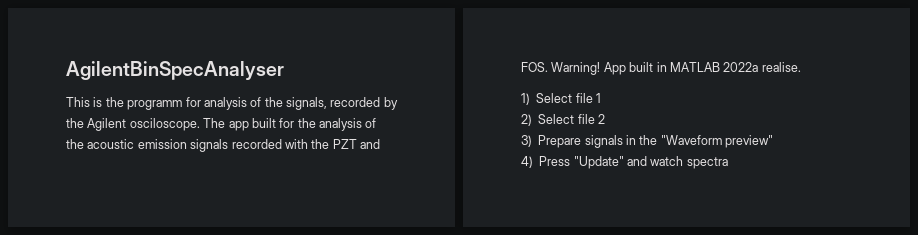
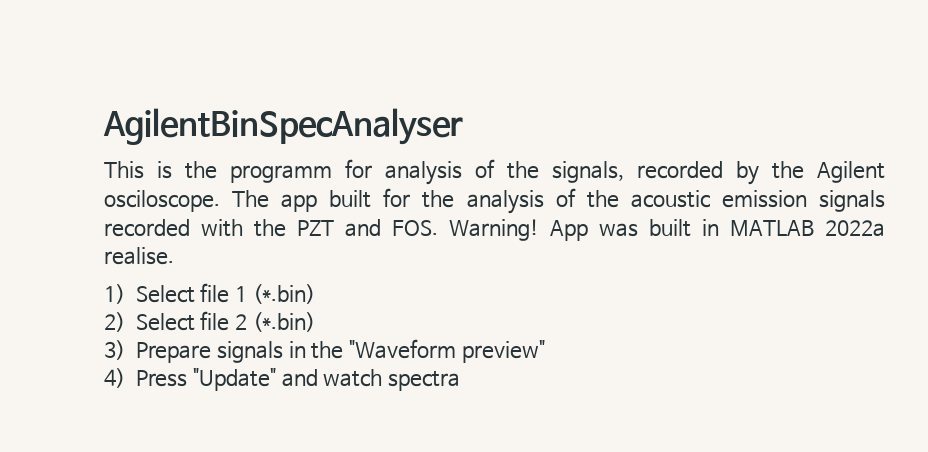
- App built in MATLAB 2022a realise.
+ App was built in MATLAB 2022a realise.
- 1) Select file 1
+ 1) Select file 1 (*.bin)
- 2) Select file 2
+ 2) Select file 2 (*.bin)

